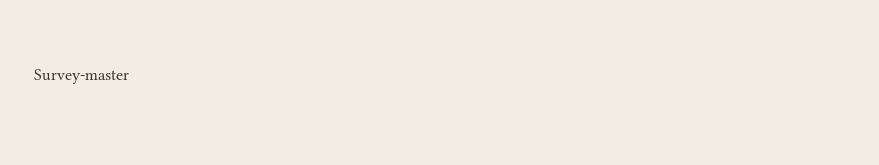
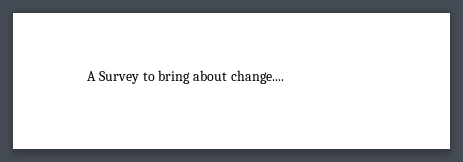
- Survey-master
+ A Survey to bring about change....

